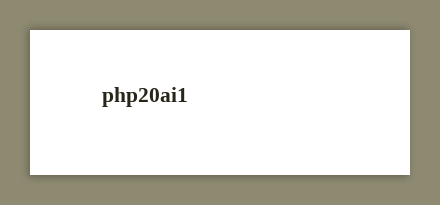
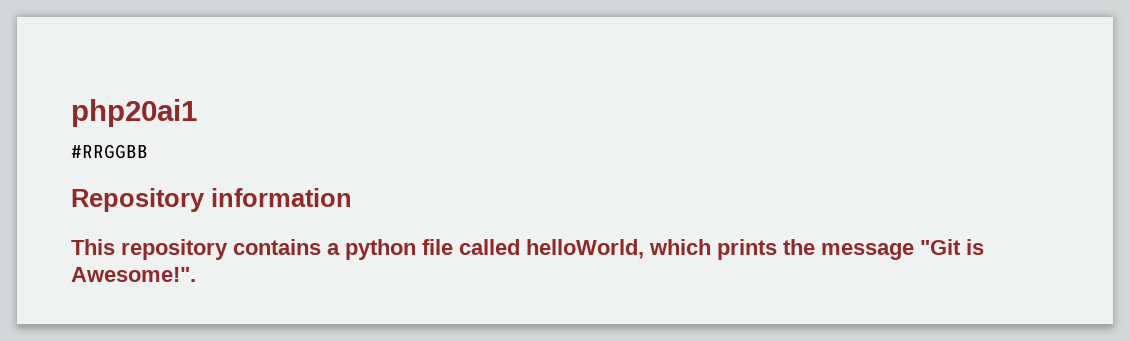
+ #RRGGBB
+ Repository information
+ This repository contains a python file called helloWorld, which prints the message "Git is Awesome!".

